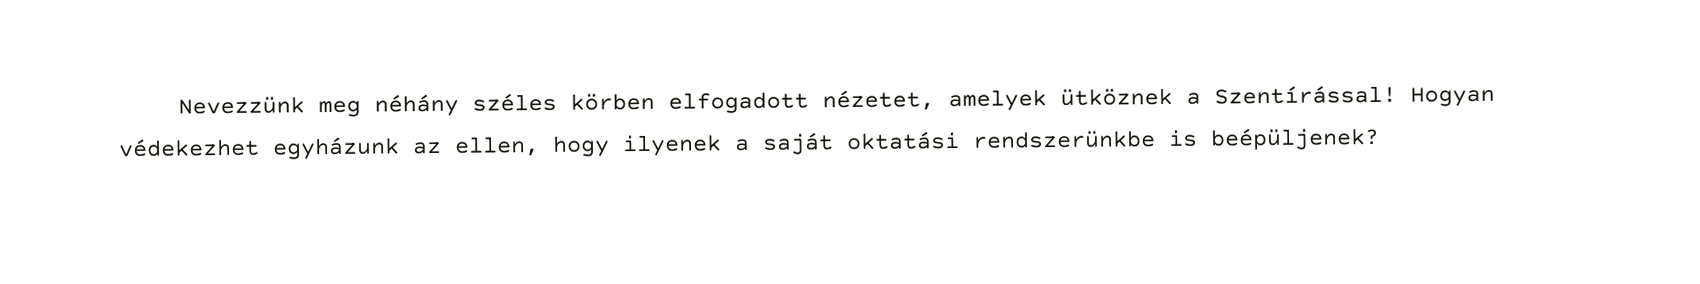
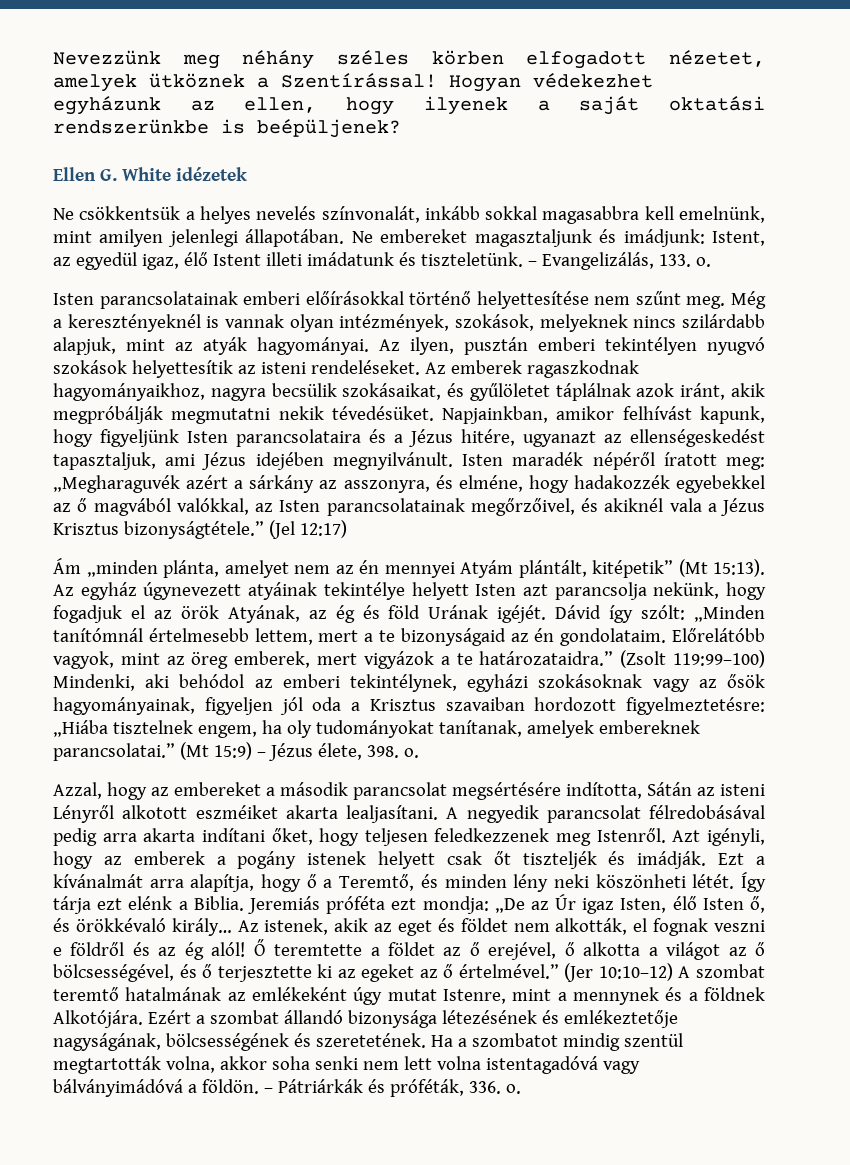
+ Ellen G. White idézetek
+ Ne csökkentsük a helyes nevelés színvonalát, inkább sokkal magasabbra kell emelnünk, mint amilyen jelenlegi állapotában. Ne embereket magasztaljunk és imádjunk: Istent, az egyedül igaz, élő Istent illeti imádatunk és tiszteletünk. – Evangelizálás, 133. o.
+ Isten parancsolatainak emberi előírásokkal történő helyettesítése nem szűnt meg. Még a keresztényeknél is vannak olyan intézmények, szokások, melyeknek nincs szilárdabb alapjuk, mint az atyák hagyományai. Az ilyen, pusztán emberi tekintélyen nyugvó szokások helyettesítik az isteni rendeléseket. Az emberek ragaszkodnak hagyományaikhoz, nagyra becsülik szokásaikat, és gyűlöletet táplálnak azok iránt, akik megpróbálják megmutatni nekik tévedésüket. Napjainkban, amikor felhívást kapunk, hogy figyeljünk Isten parancsolataira és a Jézus hitére, ugyanazt az ellenségeskedést tapasztaljuk, ami Jézus idejében megnyilvánult. Isten maradék népéről íratott meg: „Megharaguvék azért a sárkány az asszonyra, és elméne, hogy hadakozzék egyebekkel az ő magvából valókkal, az Isten parancsolatainak megőrzőivel, és akiknél vala a Jézus Krisztus bizonyságtétele.” (Jel 12:17)
+ Ám „minden plánta, amelyet nem az én mennyei Atyám plántált, kitépetik” (Mt 15:13). Az egyház úgynevezett atyáinak tekintélye helyett Isten azt parancsolja nekünk, hogy fogadjuk el az örök Atyának, az ég és föld Urának igéjét. Dávid így szólt: „Minden tanítómnál értelmesebb lettem, mert a te bizonyságaid az én gondolataim. Előrelátóbb vagyok, mint az öreg emberek, mert vigyázok a te határozataidra.” (Zsolt 119:99–100) Mindenki, aki behódol az emberi tekintélynek, egyházi szokásoknak vagy az ősök hagyományainak, figyeljen jól oda a Krisztus szavaiban hordozott figyelmeztetésre: „Hiába tisztelnek engem, ha oly tudományokat tanítanak, amelyek embereknek parancsolatai.” (Mt 15:9) – Jézus élete, 398. o.
+ Azzal, hogy az embereket a második parancsolat megsértésére indította, Sátán az isteni Lényről alkotott eszméiket akarta lealjasítani. A negyedik parancsolat félredobásával pedig arra akarta indítani őket, hogy teljesen feledkezzenek meg Istenről. Azt igényli, hogy az emberek a pogány istenek helyett csak őt tiszteljék és imádják. Ezt a kívánalmát arra alapítja, hogy ő a Teremtő, és minden lény neki köszönheti létét. Így tárja ezt elénk a Biblia. Jeremiás próféta ezt mondja: „De az Úr igaz Isten, élő Isten ő, és örökkévaló király… Az istenek, akik az eget és földet nem alkották, el fognak veszni e földről és az ég alól! Ő teremtette a földet az ő erejével, ő alkotta a világot az ő bölcsességével, és ő terjesztette ki az egeket az ő értelmével.” (Jer 10:10–12) A szombat teremtő hatalmának az emlékeként úgy mutat Istenre, mint a mennynek és a földnek Alkotójára. Ezért a szombat állandó bizonysága létezésének és emlékeztetője nagyságának, bölcsességének és szeretetének. Ha a szombatot mindig szentül megtartották volna, akkor soha senki nem lett volna istentagadóvá vagy bálványimádóvá a földön. – Pátriárkák és próféták, 336. o.

